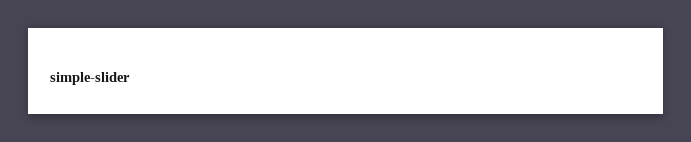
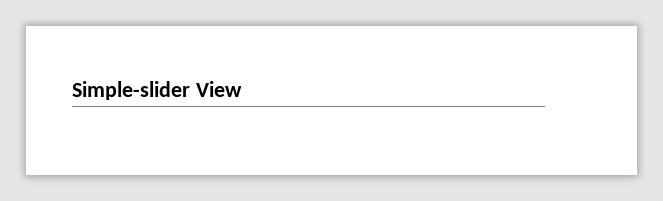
- simple-slider
+ Simple-slider View

